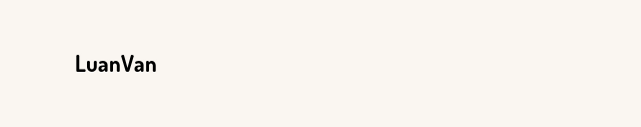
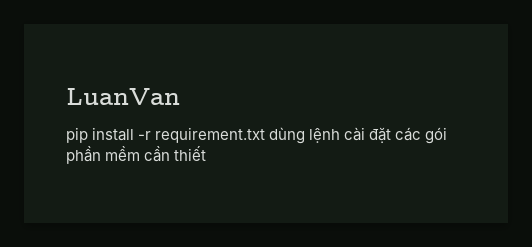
+ pip install -r requirement.txt dùng lệnh cài đặt các gói phần mềm cần thiết

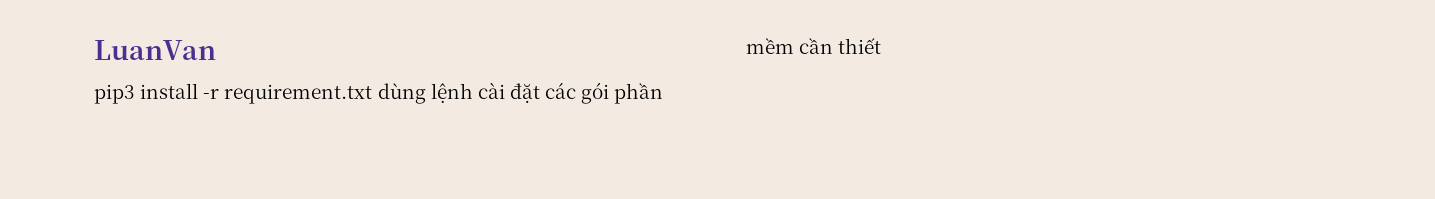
- pip install -r requirement.txt dùng lệnh cài đặt các gói phần mềm cần thiết
+ pip3 install -r requirement.txt dùng lệnh cài đặt các gói phần mềm cần thiết

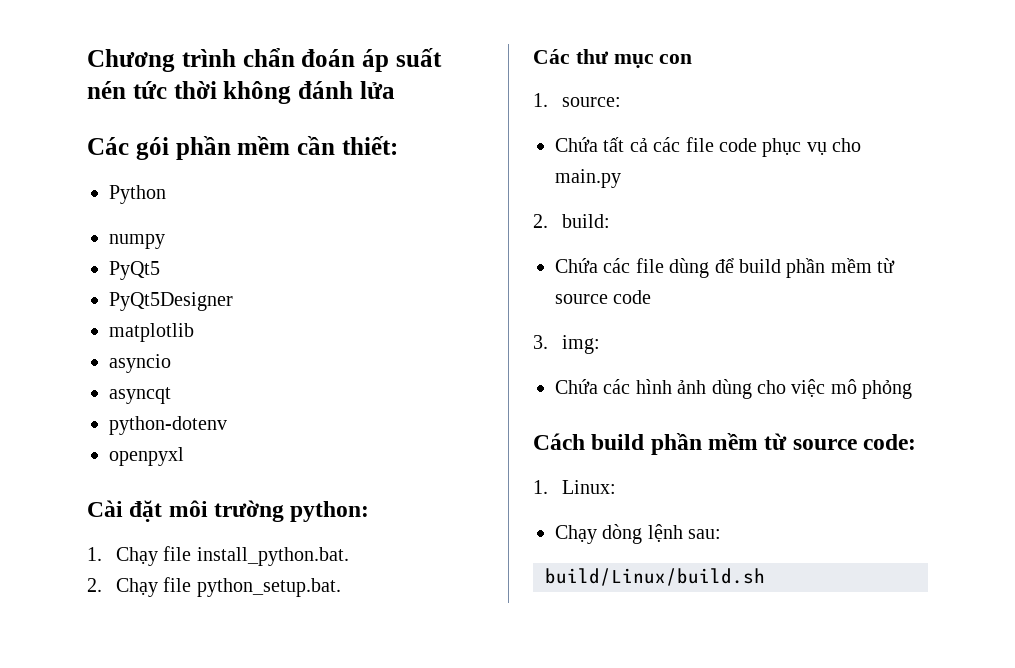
- LuanVan
- pip3 install -r requirement.txt dùng lệnh cài đặt các gói phần mềm cần thiết
+ Chương trình chẩn đoán áp suất nén tức thời không đánh lửa
+ Các gói phần mềm cần thiết:
+ Python
+ numpy
+ PyQt5
+ PyQt5Designer
+ matplotlib
+ asyncio
+ asyncqt
+ python-dotenv
+ openpyxl
+ Cài đặt môi trường python:
+ 1. Chạy file install_python.bat.
+ 2. Chạy file python_setup.bat.
+ Các thư mục con
+ 1. source:
+ Chứa tất cả các file code phục vụ cho main.py
+ 2. build:
+ Chứa các file dùng để build phần mềm từ source code
+ 3. img:
+ Chứa các hình ảnh dùng cho việc mô phỏng
+ Cách build phần mềm từ source code:
+ 1. Linux:
+ Chạy dòng lệnh sau:
+ build/Linux/build.sh

